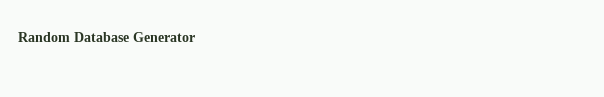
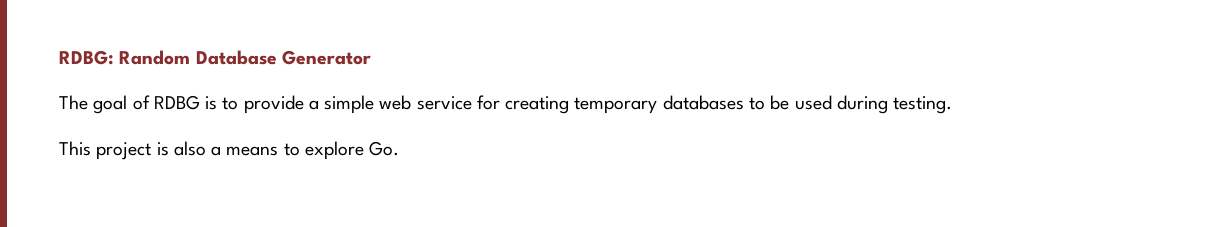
- Random Database Generator
+ RDBG: Random Database Generator
+ The goal of RDBG is to provide a simple web service for creating temporary databases to be used during testing.
+ This project is also a means to explore Go.

